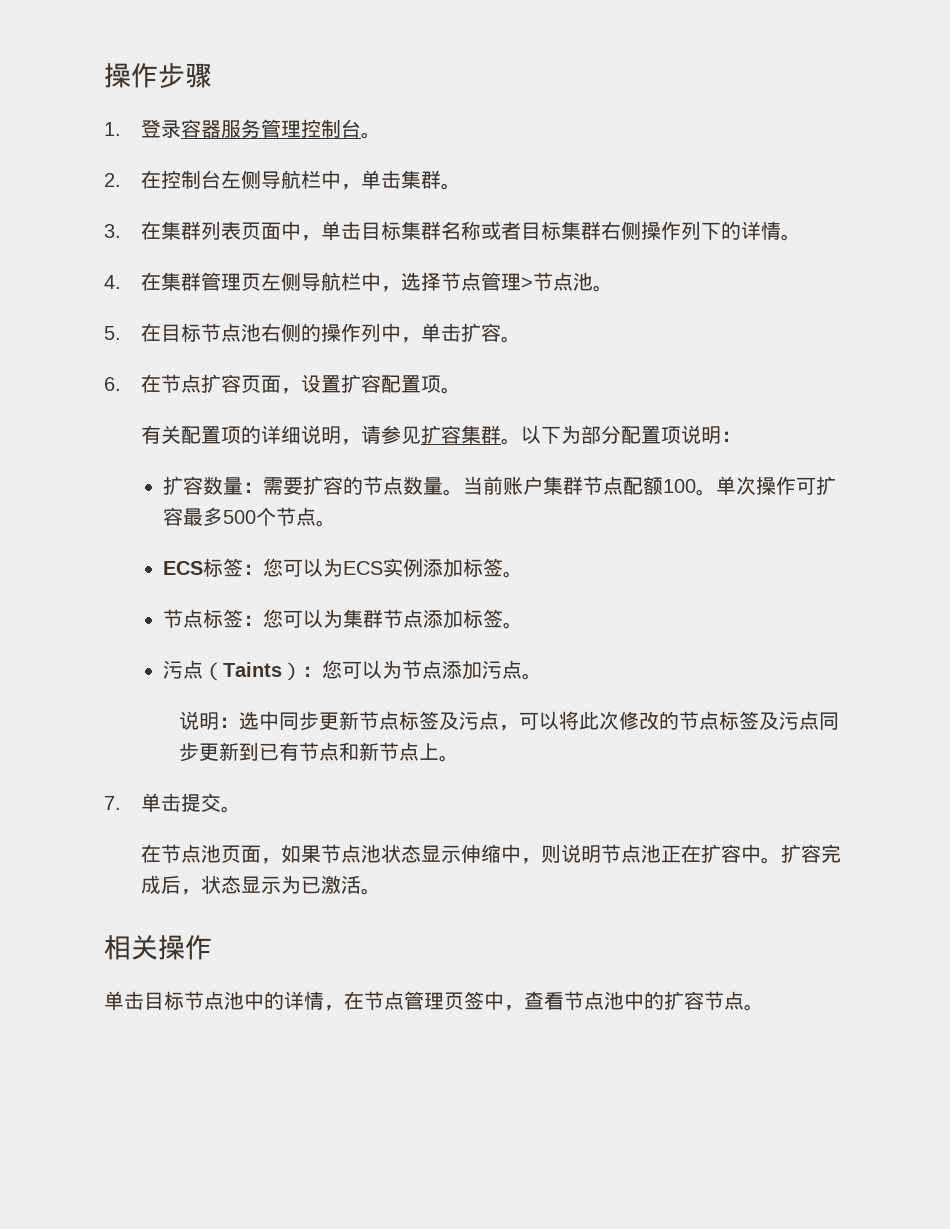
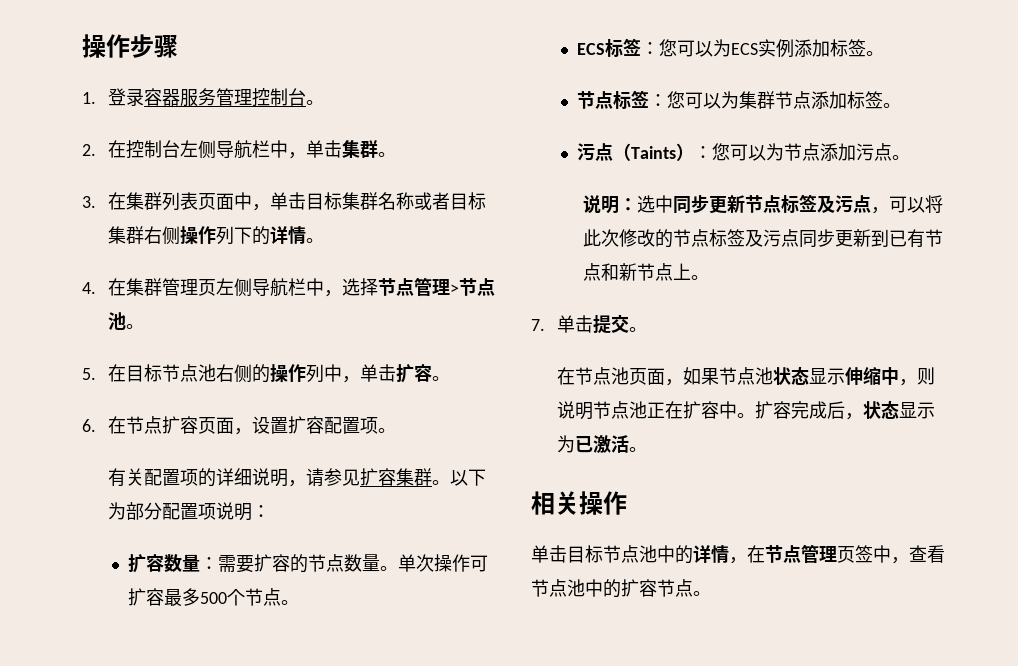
- 当前账户集群节点配额100。

